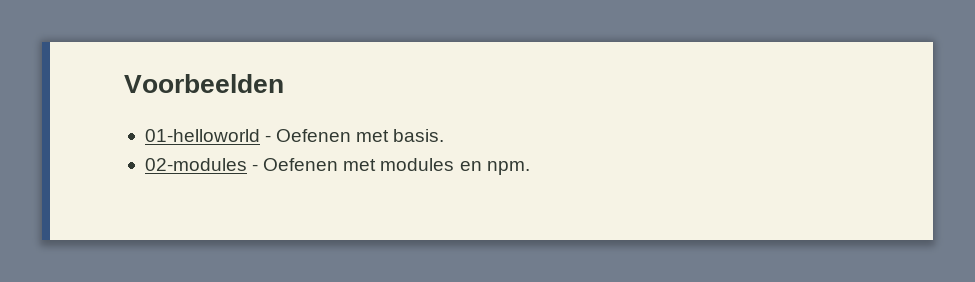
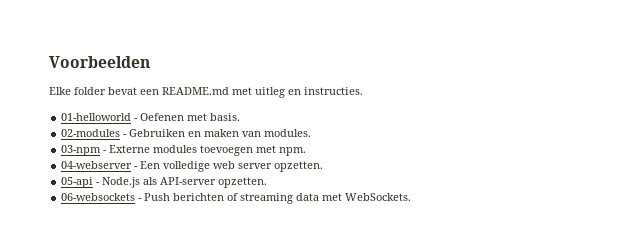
+ Elke folder bevat een README.md met uitleg en instructies.
- 02-modules - Oefenen met modules en npm.
+ 02-modules - Gebruiken en maken van modules.
+ 03-npm - Externe modules toevoegen met npm.
+ 04-webserver - Een volledige web server opzetten.
+ 05-api - Node.js als API-server opzetten.
+ 06-websockets - Push berichten of streaming data met WebSockets.

